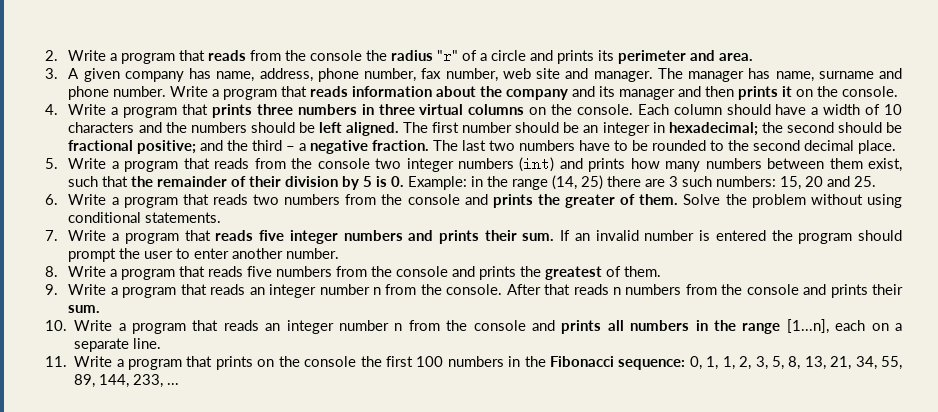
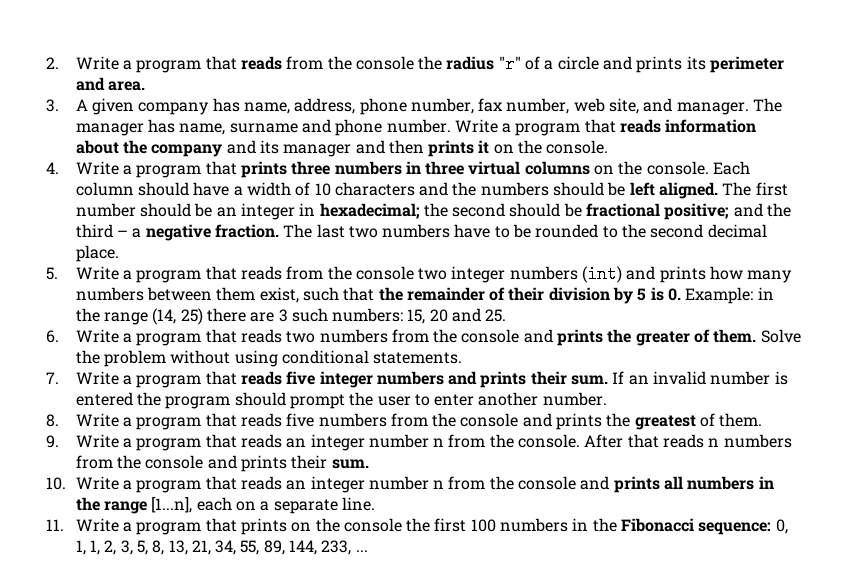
- 3. A given company has name, address, phone number, fax number, web site and manager.
+ 3. A given company has name, address, phone number, fax number, web site, and manager.

